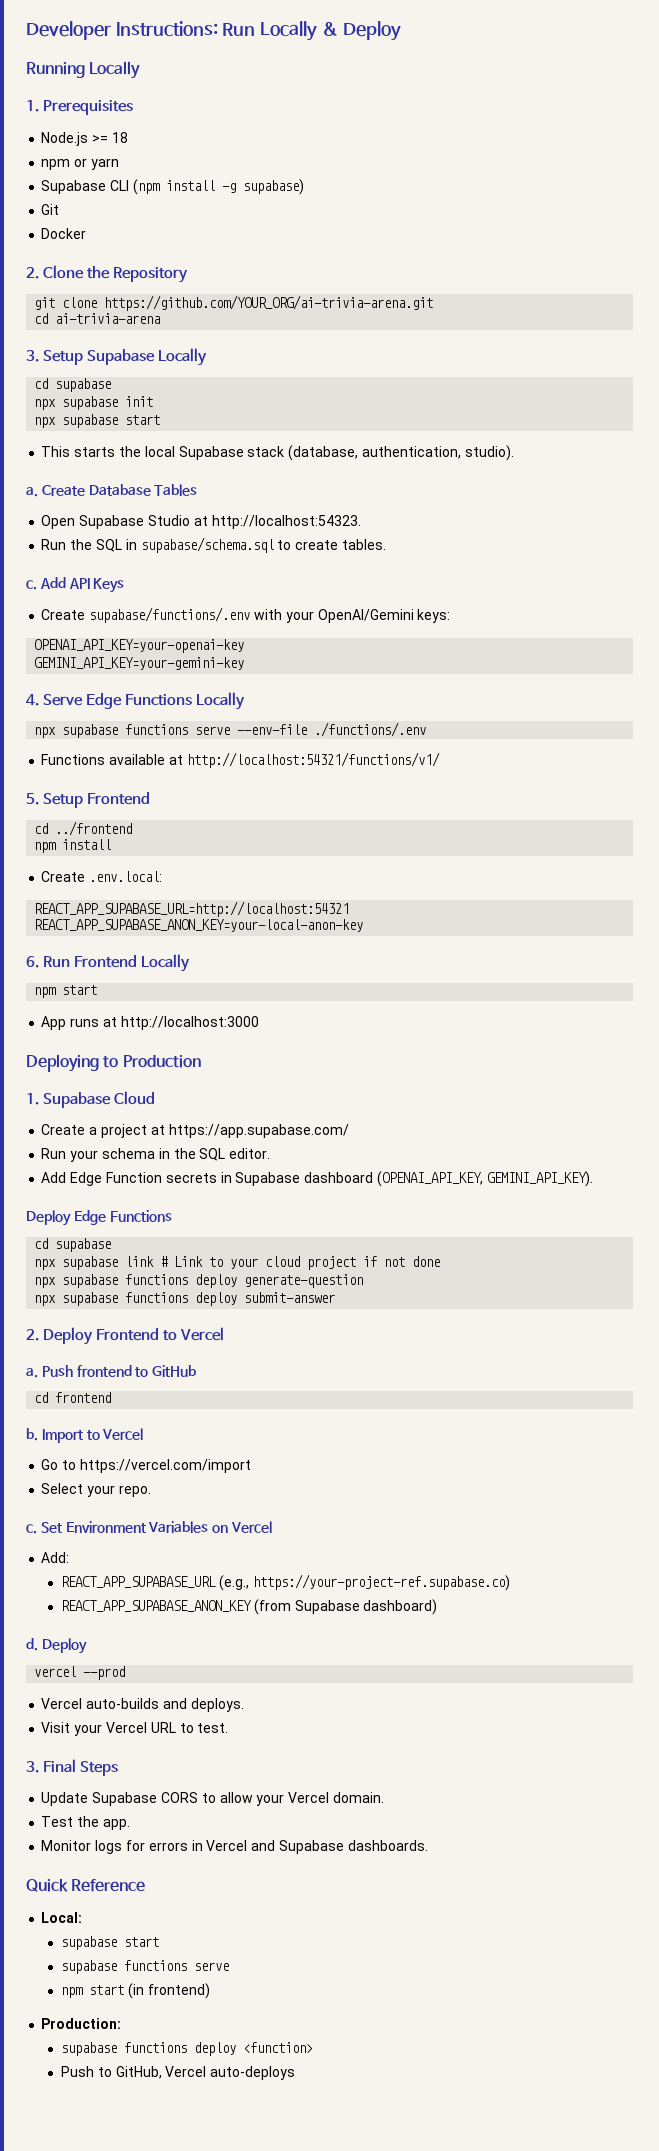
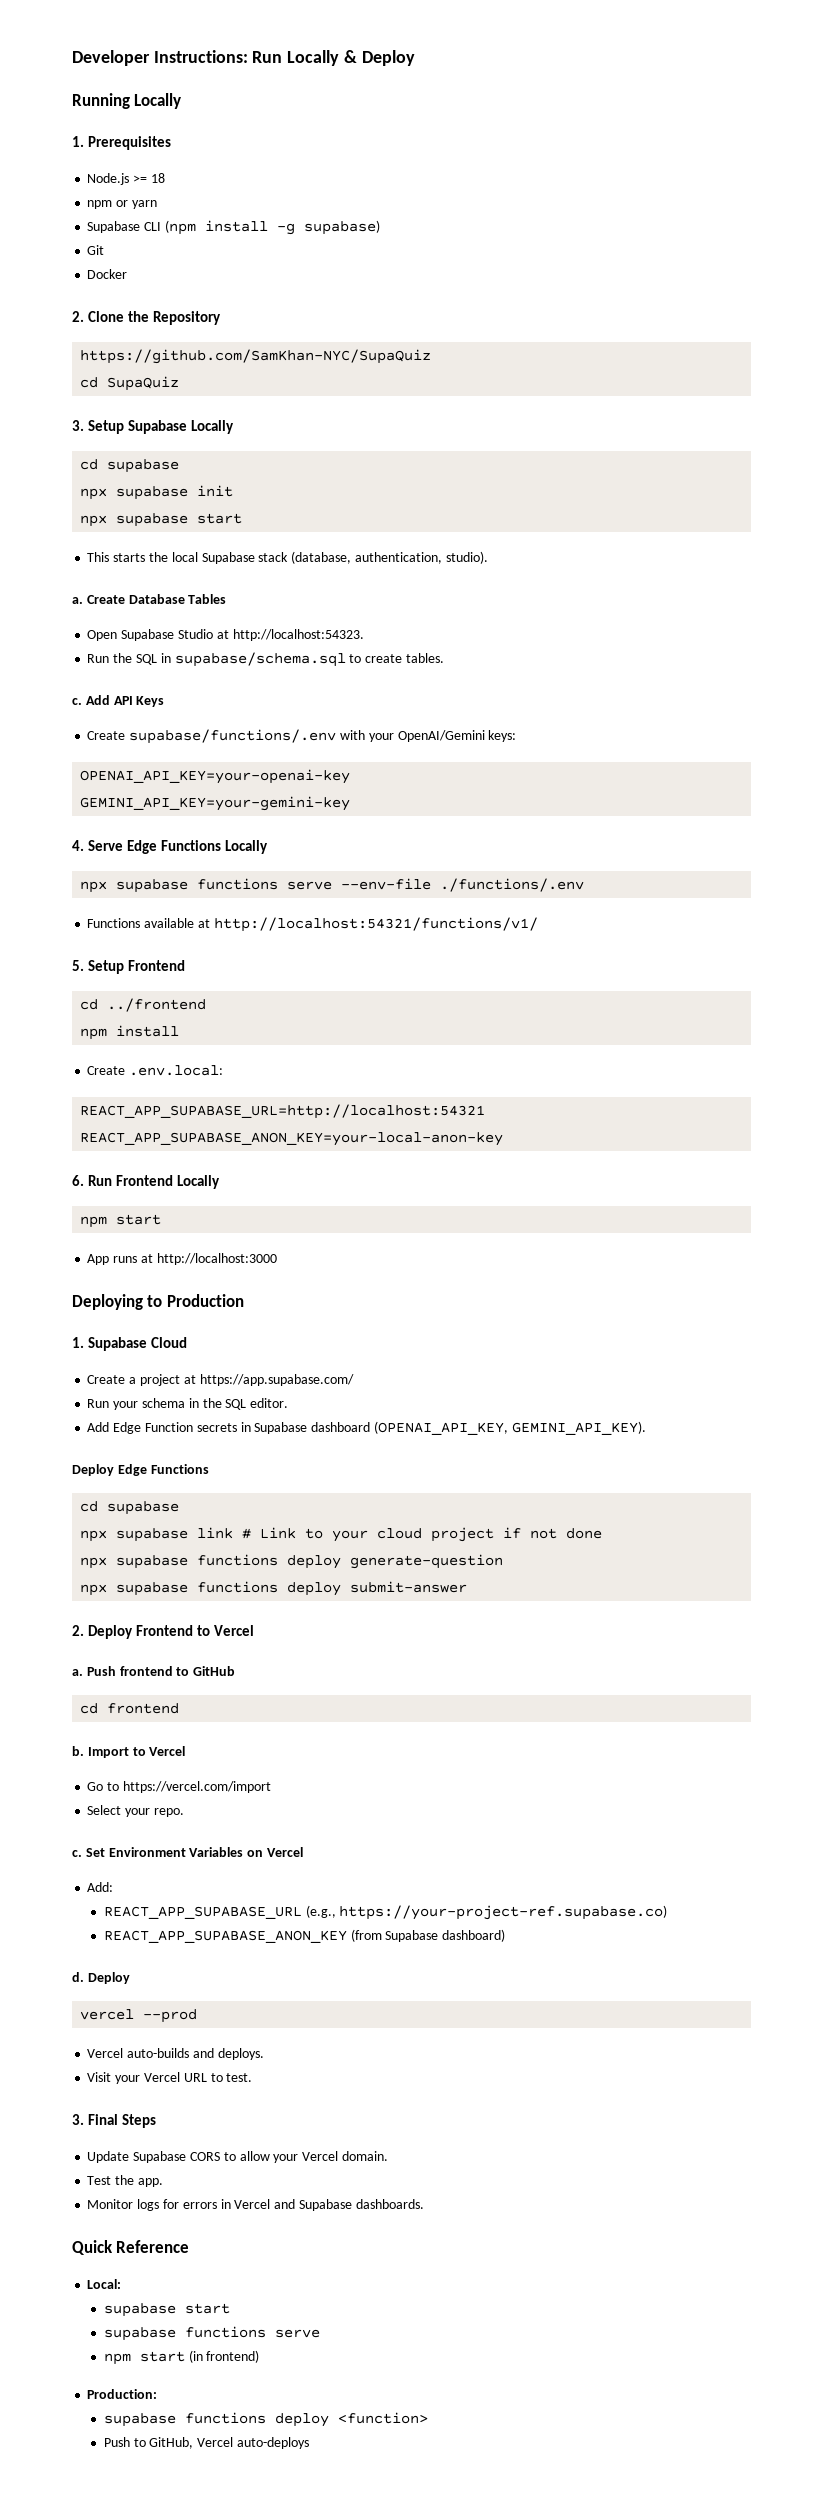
- git clone https://github.com/YOUR_ORG/ai-trivia-arena.git
- cd ai-trivia-arena
+ https://github.com/SamKhan-NYC/SupaQuiz
+ cd SupaQuiz

